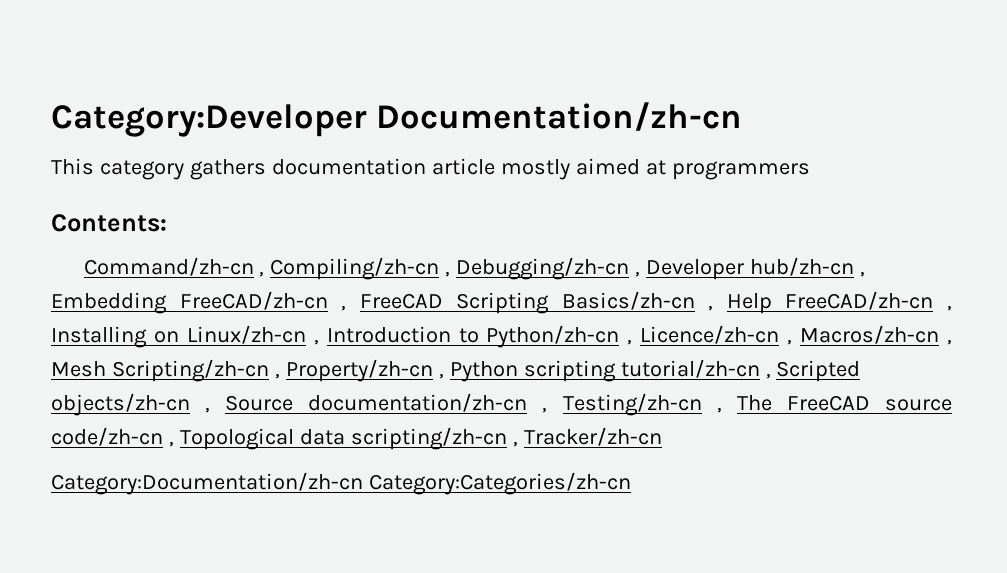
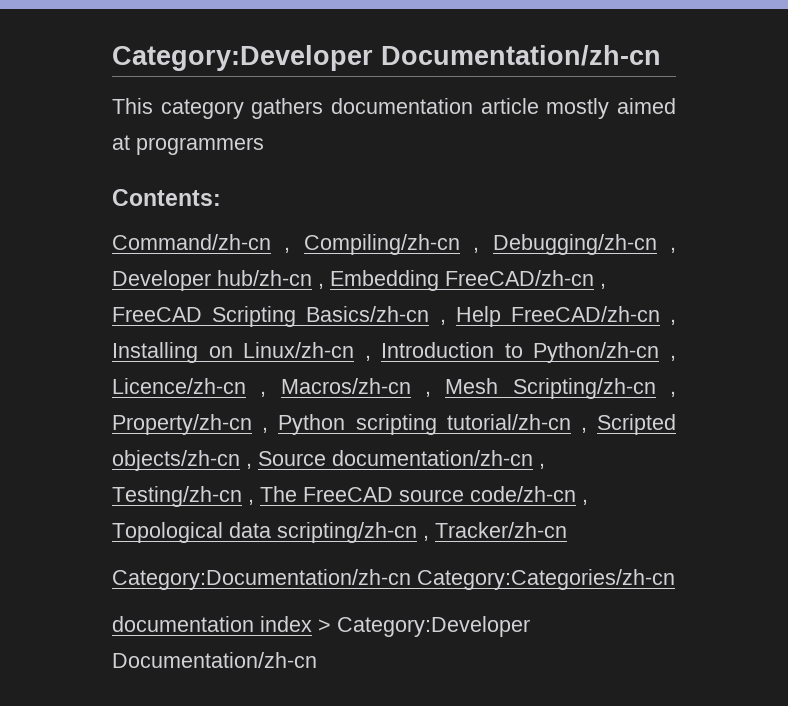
+ documentation index > Category:Developer Documentation/zh-cn

